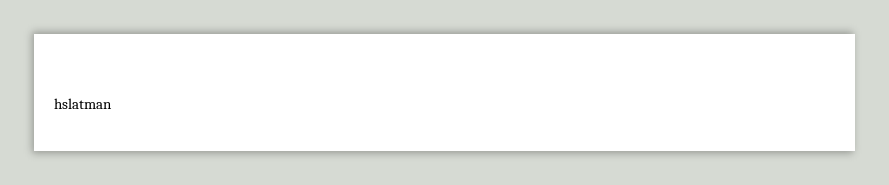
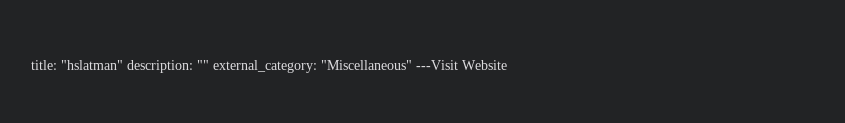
- hslatman
+ title: "hslatman" description: "" external_category: "Miscellaneous" ---Visit Website

